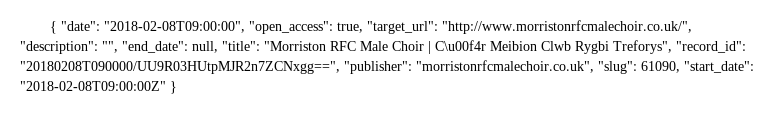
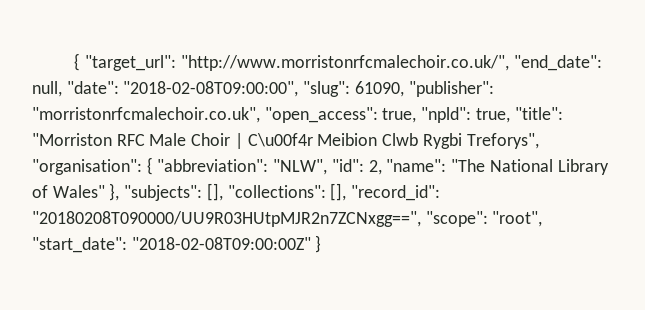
- { "date": "2018-02-08T09:00:00", "open_access": true, "target_url": "http://www.morristonrfcmalechoir.co.uk/", "description": "", "end_date": null, "title": "Morriston RFC Male Choir | C\u00f4r Meibion Clwb Rygbi Treforys", "record_id": "20180208T090000/UU9R03HUtpMJR2n7ZCNxgg==", "publisher": "morristonrfcmalechoir.co.uk", "slug": 61090, "start_date": "2018-02-08T09:00:00Z" }
+ { "target_url": "http://www.morristonrfcmalechoir.co.uk/", "end_date": null, "date": "2018-02-08T09:00:00", "slug": 61090, "publisher": "morristonrfcmalechoir.co.uk", "open_access": true, "npld": true, "title": "Morriston RFC Male Choir | C\u00f4r Meibion Clwb Rygbi Treforys", "organisation": { "abbreviation": "NLW", "id": 2, "name": "The National Library of Wales" }, "subjects": [], "collections": [], "record_id": "20180208T090000/UU9R03HUtpMJR2n7ZCNxgg==", "scope": "root", "start_date": "2018-02-08T09:00:00Z" }

